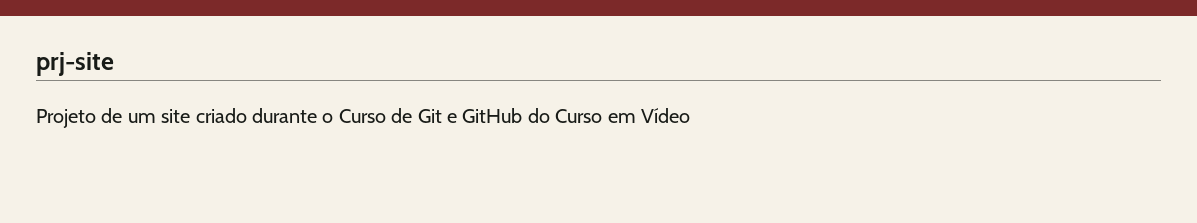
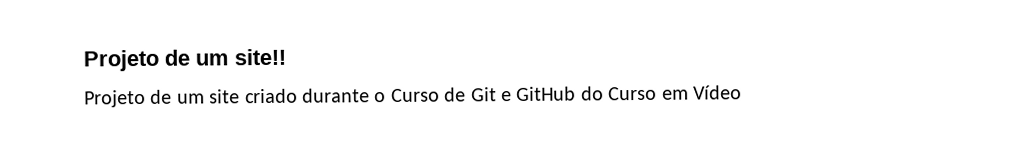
- prj-site
+ Projeto de um site!!

